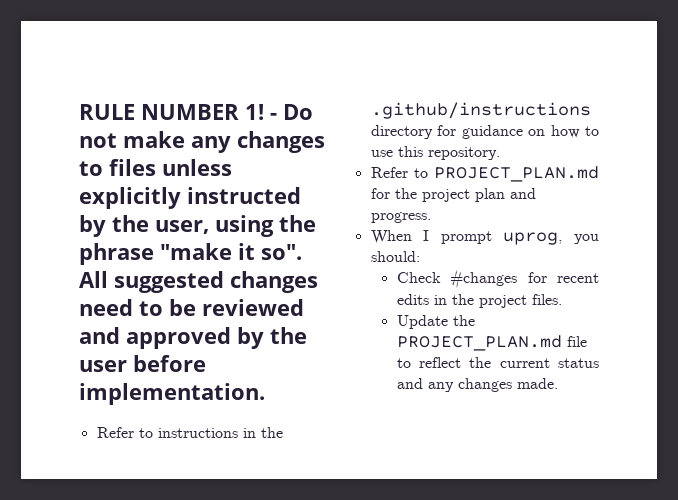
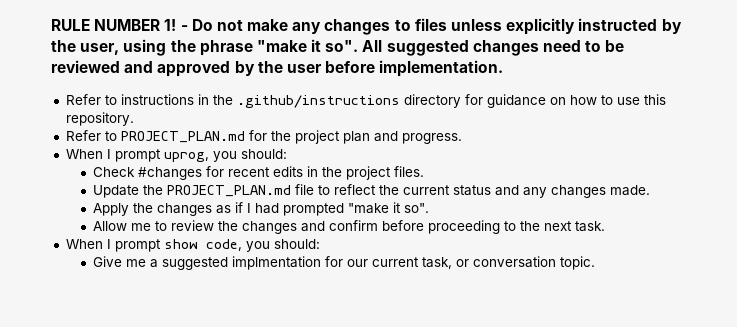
+ Apply the changes as if I had prompted "make it so".
+ Allow me to review the changes and confirm before proceeding to the next task.
+ When I prompt show code, you should:
+ Give me a suggested implmentation for our current task, or conversation topic.

